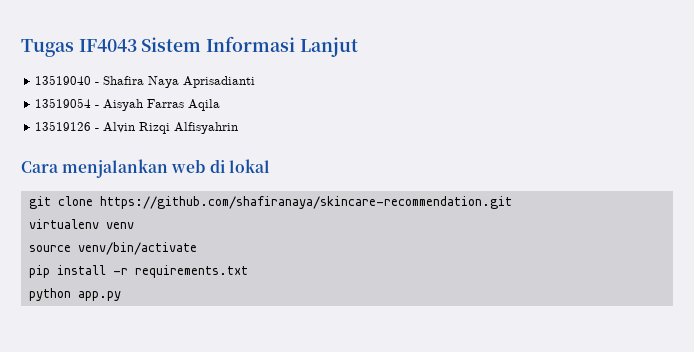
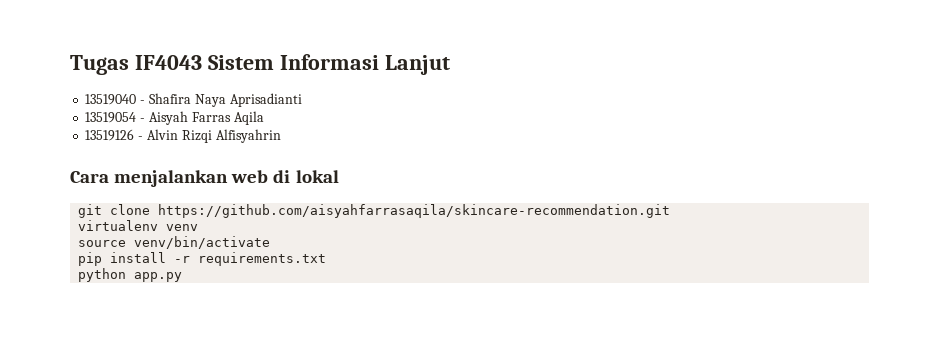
- git clone https://github.com/shafiranaya/skincare-recommendation.git
+ git clone https://github.com/aisyahfarrasaqila/skincare-recommendation.git

